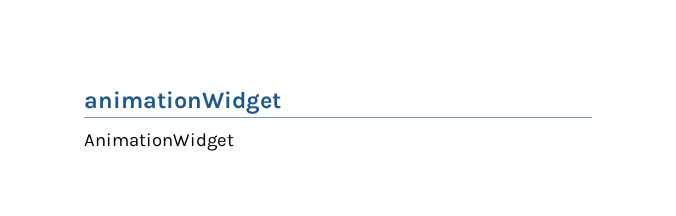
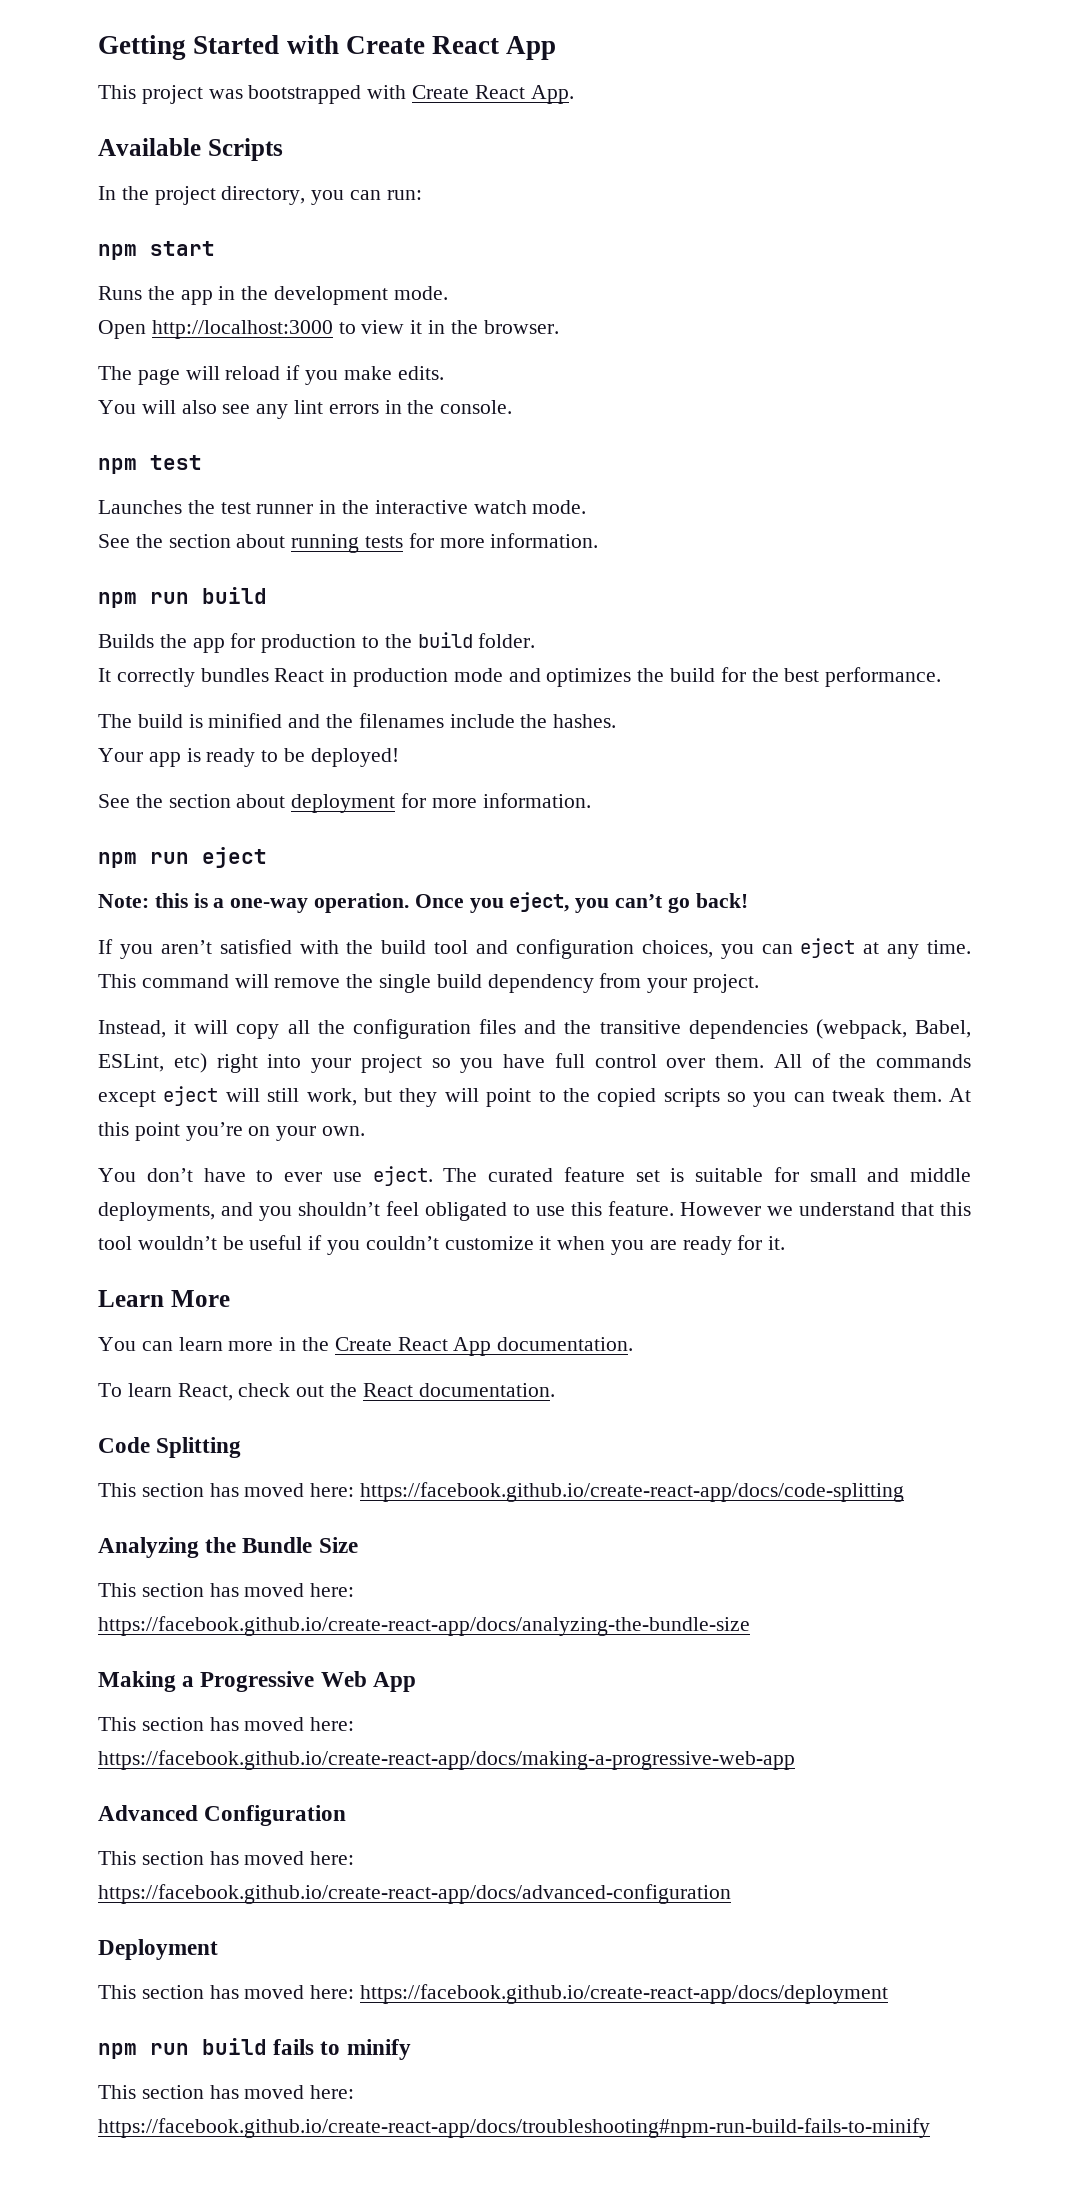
- animationWidget
- AnimationWidget
+ Getting Started with Create React App
+ This project was bootstrapped with Create React App.
+ Available Scripts
+ In the project directory, you can run:
+ npm start
+ Runs the app in the development mode.
+ Open http://localhost:3000 to view it in the browser.
+ The page will reload if you make edits.
+ You will also see any lint errors in the console.
+ npm test
+ Launches the test runner in the interactive watch mode.
+ See the section about running tests for more information.
+ npm run build
+ Builds the app for production to the build folder.
+ It correctly bundles React in production mode and optimizes the build for the best performance.
+ The build is minified and the filenames include the hashes.
+ Your app is ready to be deployed!
+ See the section about deployment for more information.
+ npm run eject
+ Note: this is a one-way operation. Once you eject, you can’t go back!
+ If you aren’t satisfied with the build tool and configuration choices, you can eject at any time. This command will remove the single build dependency from your project.
+ Instead, it will copy all the configuration files and the transitive dependencies (webpack, Babel, ESLint, etc) right into your project so you have full control over them. All of the commands except eject will still work, but they will point to the copied scripts so you can tweak them. At this point you’re on your own.
+ You don’t have to ever use eject. The curated feature set is suitable for small and middle deployments, and you shouldn’t feel obligated to use this feature. However we understand that this tool wouldn’t be useful if you couldn’t customize it when you are ready for it.
+ Learn More
+ You can learn more in the Create React App documentation.
+ To learn React, check out the React documentation.
+ Code Splitting
+ This section has moved here: https://facebook.github.io/create-react-app/docs/code-splitting
+ Analyzing the Bundle Size
+ This section has moved here: https://facebook.github.io/create-react-app/docs/analyzing-the-bundle-size
+ Making a Progressive Web App
+ This section has moved here: https://facebook.github.io/create-react-app/docs/making-a-progressive-web-app
+ Advanced Configuration
+ This section has moved here: https://facebook.github.io/create-react-app/docs/advanced-configuration
+ Deployment
+ This section has moved here: https://facebook.github.io/create-react-app/docs/deployment
+ npm run build fails to minify
+ This section has moved here: https://facebook.github.io/create-react-app/docs/troubleshooting#npm-run-build-fails-to-minify

